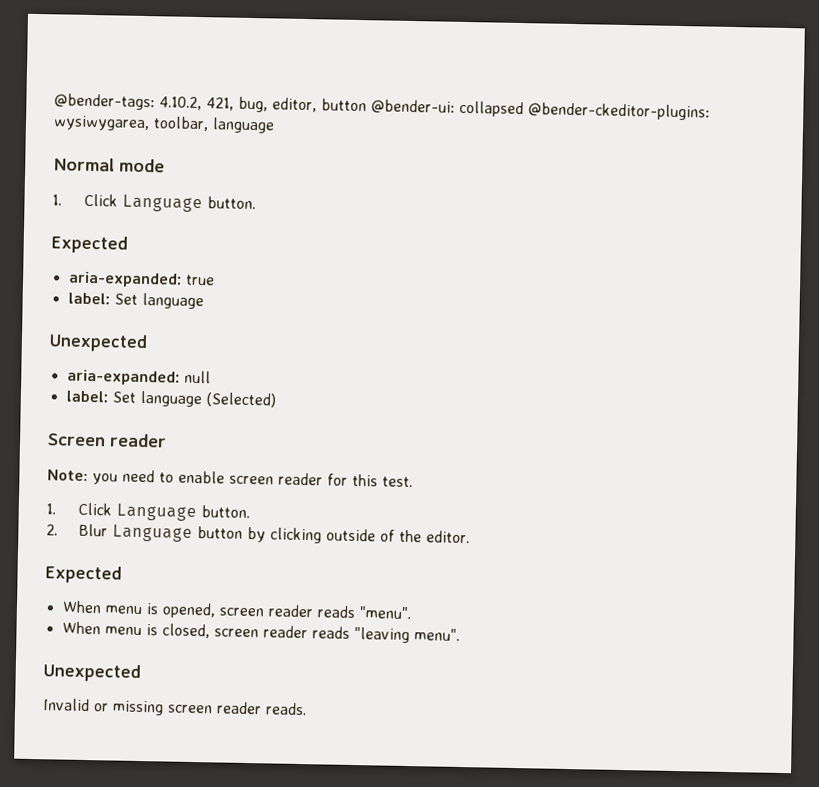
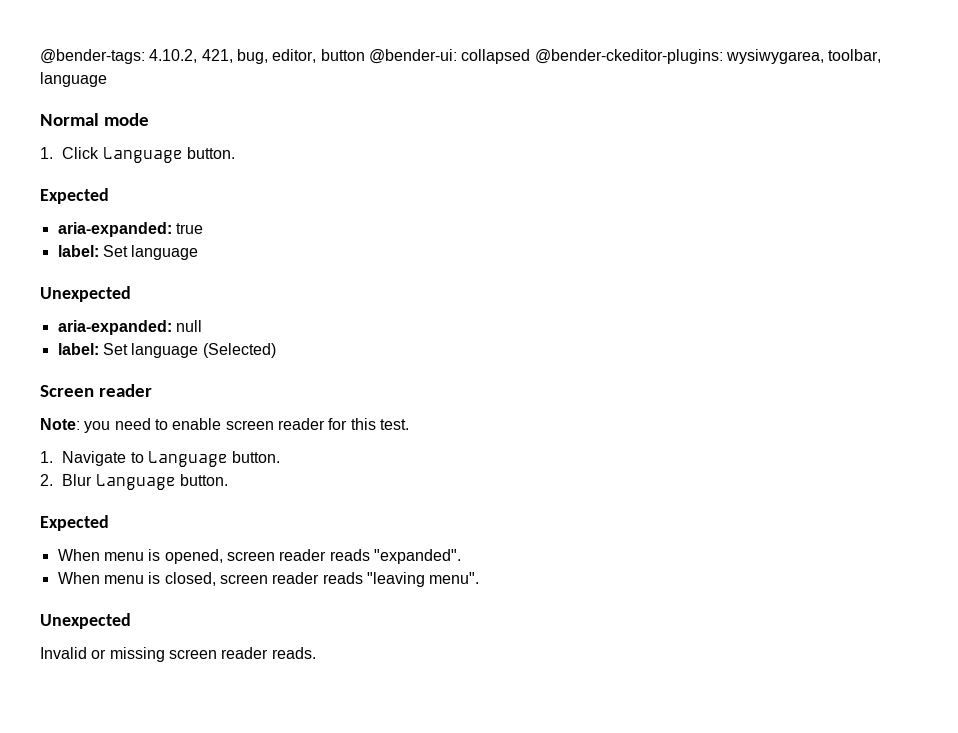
  Note: you need to enable screen reader for this test.
- 1. Click Language button.
+ 1. Navigate to Language button.
- 2. Blur Language button by clicking outside of the editor.
+ 2. Blur Language button.
- When menu is opened, screen reader reads "menu".
+ When menu is opened, screen reader reads "expanded".

